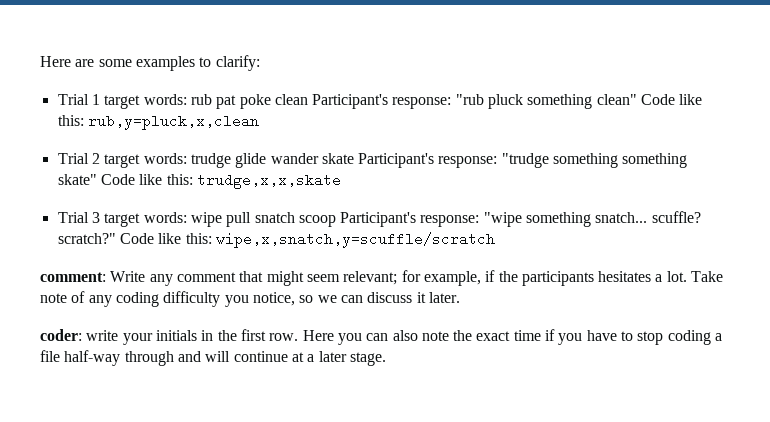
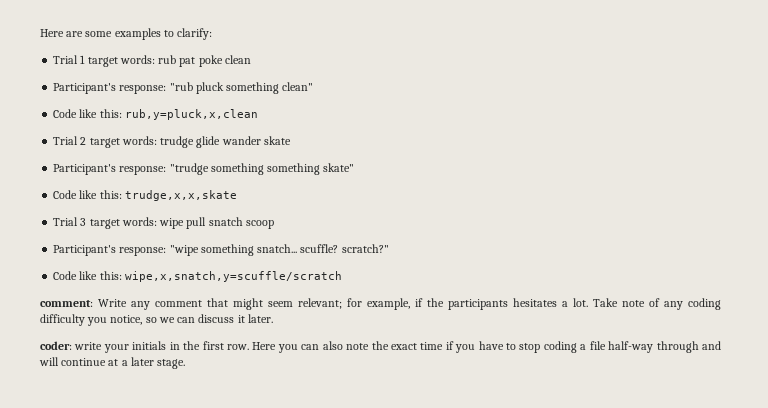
- Trial 1 target words: rub pat poke clean Participant's response: "rub pluck something clean" Code like this: rub,y=pluck,x,clean
+ Trial 1 target words: rub pat poke clean
+ Participant's response: "rub pluck something clean"
+ Code like this: rub,y=pluck,x,clean
- Trial 2 target words: trudge glide wander skate Participant's response: "trudge something something skate" Code like this: trudge,x,x,skate
+ Trial 2 target words: trudge glide wander skate
+ Participant's response: "trudge something something skate"
+ Code like this: trudge,x,x,skate
- Trial 3 target words: wipe pull snatch scoop Participant's response: "wipe something snatch... scuffle? scratch?" Code like this: wipe,x,snatch,y=scuffle/scratch
+ Trial 3 target words: wipe pull snatch scoop
+ Participant's response: "wipe something snatch... scuffle? scratch?"
+ Code like this: wipe,x,snatch,y=scuffle/scratch

